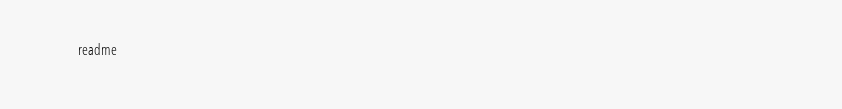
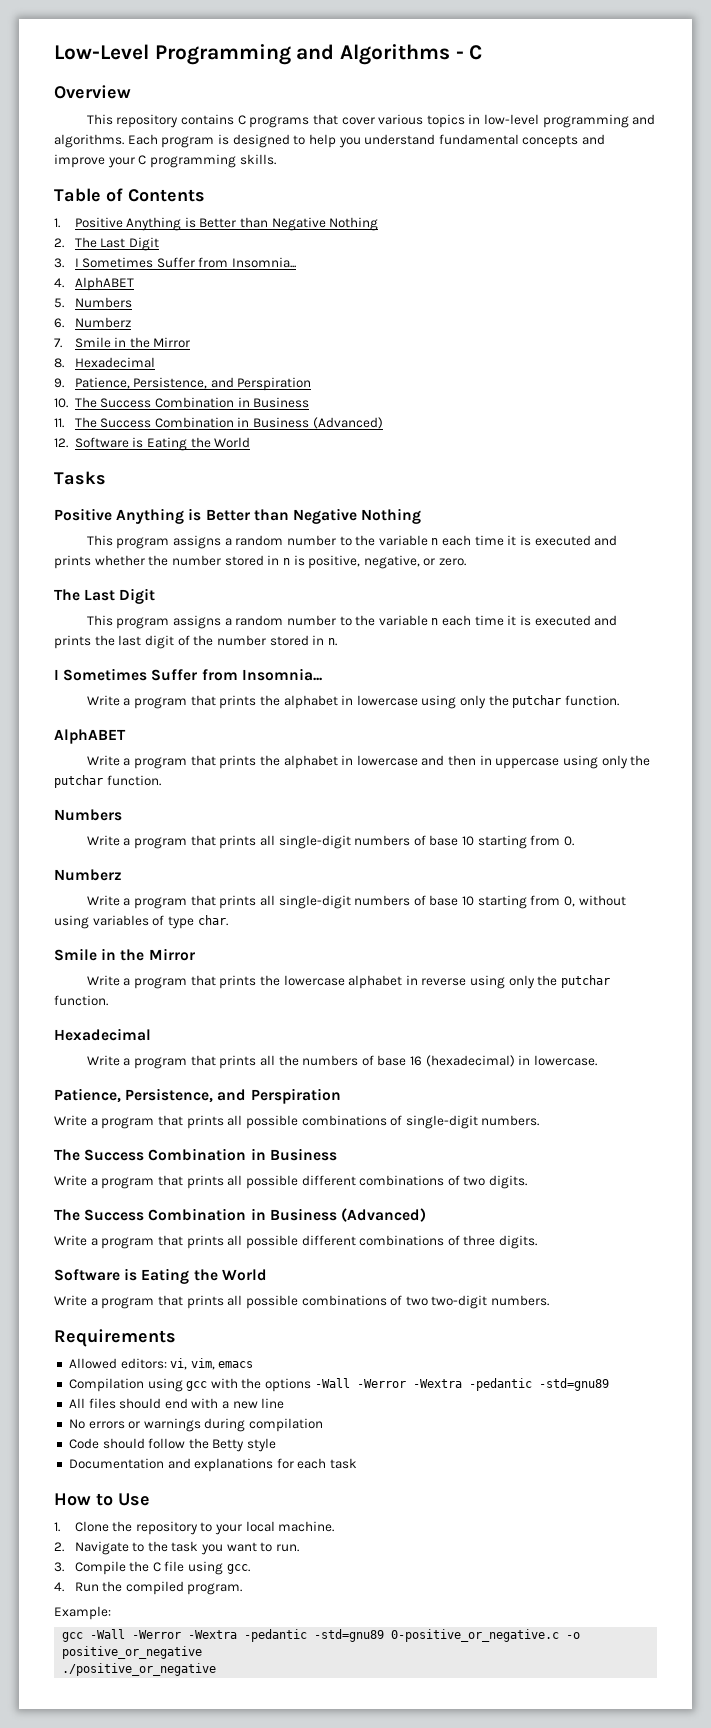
- readme
+ Low-Level Programming and Algorithms - C
+ Overview
+ This repository contains C programs that cover various topics in low-level programming and algorithms. Each program is designed to help you understand fundamental concepts and improve your C programming skills.
+ Table of Contents
+ 1. Positive Anything is Better than Negative Nothing
+ 2. The Last Digit
+ 3. I Sometimes Suffer from Insomnia...
+ 4. AlphABET
+ 5. Numbers
+ 6. Numberz
+ 7. Smile in the Mirror
+ 8. Hexadecimal
+ 9. Patience, Persistence, and Perspiration
+ 10. The Success Combination in Business
+ 11. The Success Combination in Business (Advanced)
+ 12. Software is Eating the World
+ Tasks
+ Positive Anything is Better than Negative Nothing
+ This program assigns a random number to the variable n each time it is executed and prints whether the number stored in n is positive, negative, or zero.
+ The Last Digit
+ This program assigns a random number to the variable n each time it is executed and prints the last digit of the number stored in n.
+ I Sometimes Suffer from Insomnia...
+ Write a program that prints the alphabet in lowercase using only the putchar function.
+ AlphABET
+ Write a program that prints the alphabet in lowercase and then in uppercase using only the putchar function.
+ Numbers
+ Write a program that prints all single-digit numbers of base 10 starting from 0.
+ Numberz
+ Write a program that prints all single-digit numbers of base 10 starting from 0, without using variables of type char.
+ Smile in the Mirror
+ Write a program that prints the lowercase alphabet in reverse using only the putchar function.
+ Hexadecimal
+ Write a program that prints all the numbers of base 16 (hexadecimal) in lowercase.
+ Patience, Persistence, and Perspiration
+ Write a program that prints all possible combinations of single-digit numbers.
+ The Success Combination in Business
+ Write a program that prints all possible different combinations of two digits.
+ The Success Combination in Business (Advanced)
+ Write a program that prints all possible different combinations of three digits.
+ Software is Eating the World
+ Write a program that prints all possible combinations of two two-digit numbers.
+ Requirements
+ Allowed editors: vi, vim, emacs
+ Compilation using gcc with the options -Wall -Werror -Wextra -pedantic -std=gnu89
+ All files should end with a new line
+ No errors or warnings during compilation
+ Code should follow the Betty style
+ Documentation and explanations for each task
+ How to Use
+ 1. Clone the repository to your local machine.
+ 2. Navigate to the task you want to run.
+ 3. Compile the C file using gcc.
+ 4. Run the compiled program.
+ Example:
+ gcc -Wall -Werror -Wextra -pedantic -std=gnu89 0-positive_or_negative.c -o positive_or_negative
+ ./positive_or_negative

